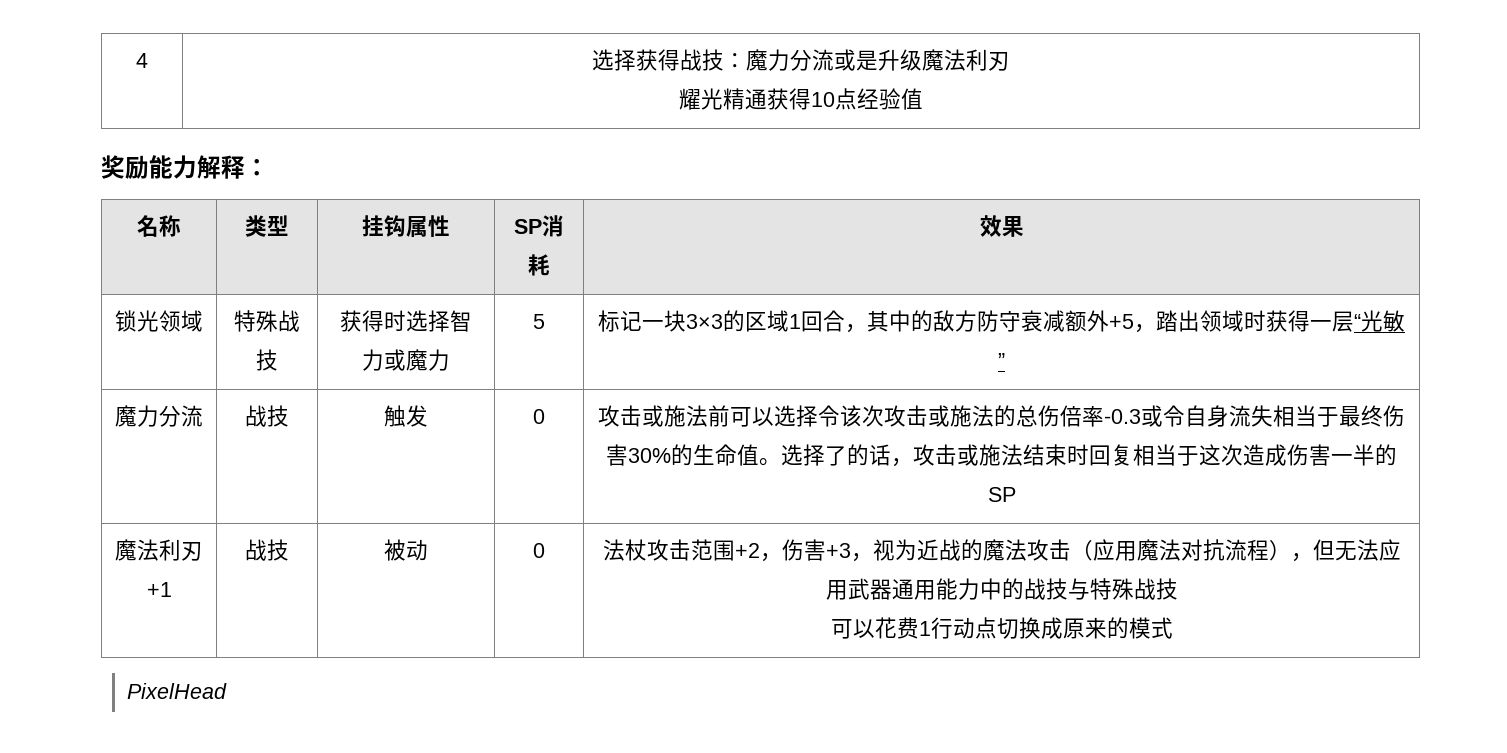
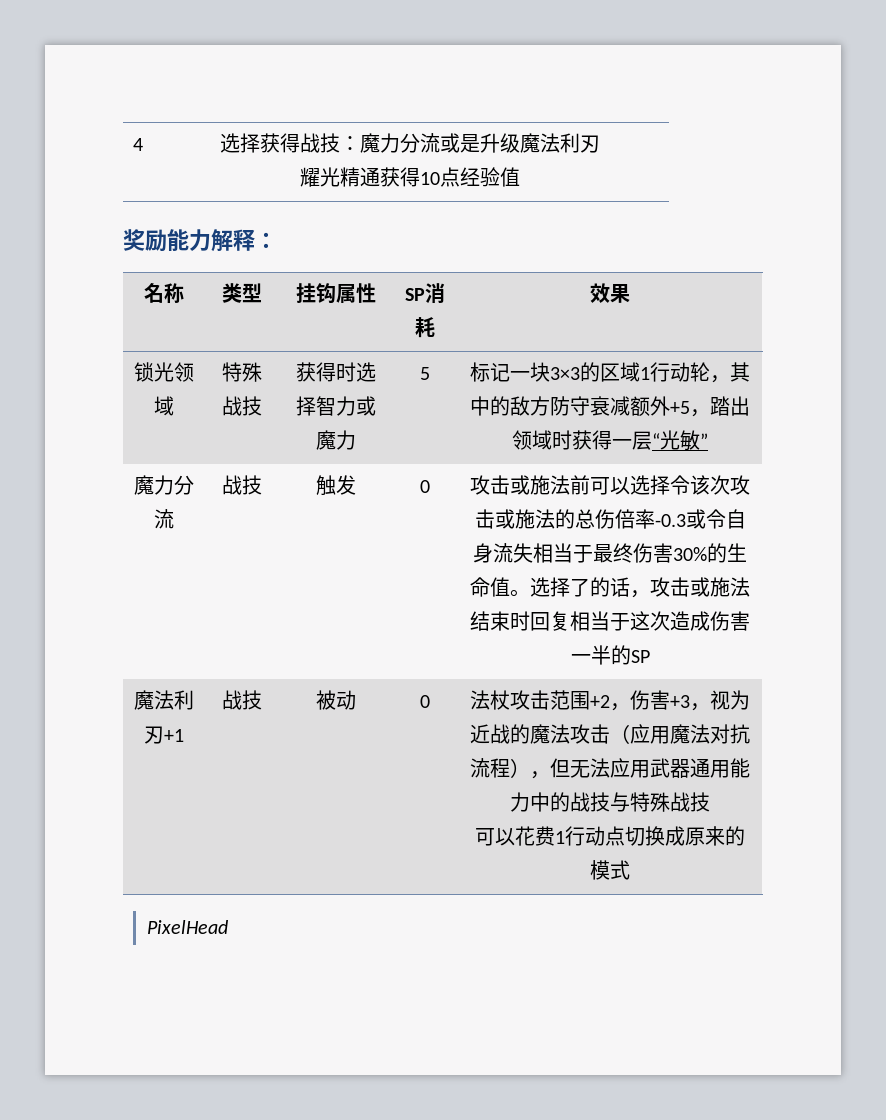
- 锁光领域 | 特殊战技 | 获得时选择智力或魔力 | 5 | 标记一块3×3的区域1回合，其中的敌方防守衰减额外+5，踏出领域时获得一层“光敏”
+ 锁光领域 | 特殊战技 | 获得时选择智力或魔力 | 5 | 标记一块3×3的区域1行动轮，其中的敌方防守衰减额外+5，踏出领域时获得一层“光敏”

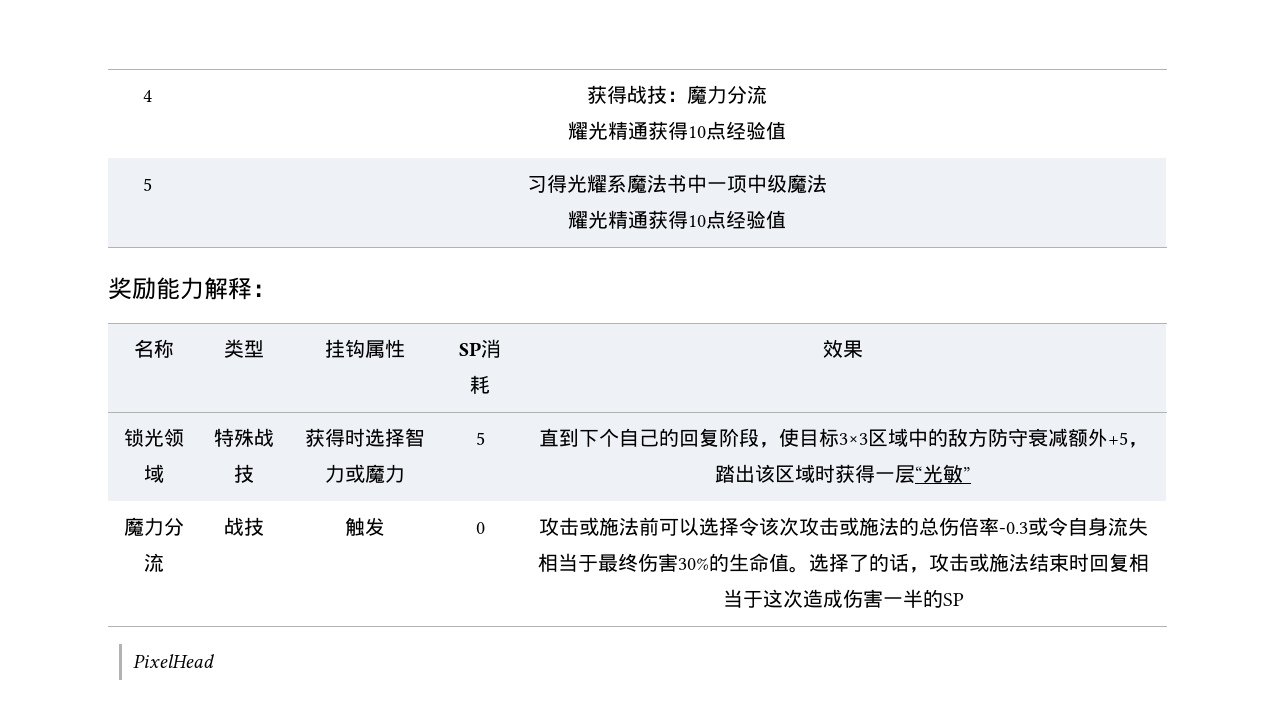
- 4 | 选择获得战技：魔力分流或是升级魔法利刃
+ 4 | 获得战技：魔力分流
+ 耀光精通获得10点经验值
+ 5 | 习得光耀系魔法书中一项中级魔法
- 锁光领域 | 特殊战技 | 获得时选择智力或魔力 | 5 | 标记一块3×3的区域1行动轮，其中的敌方防守衰减额外+5，踏出领域时获得一层“光敏”
+ 锁光领域 | 特殊战技 | 获得时选择智力或魔力 | 5 | 直到下个自己的回复阶段，使目标3×3区域中的敌方防守衰减额外+5，踏出该区域时获得一层“光敏”
- 魔法利刃+1 | 战技 | 被动 | 0 | 法杖攻击范围+2，伤害+3，视为近战的魔法攻击（应用魔法对抗流程），但无法应用武器通用能力中的战技与特殊战技
- 可以花费1行动点切换成原来的模式

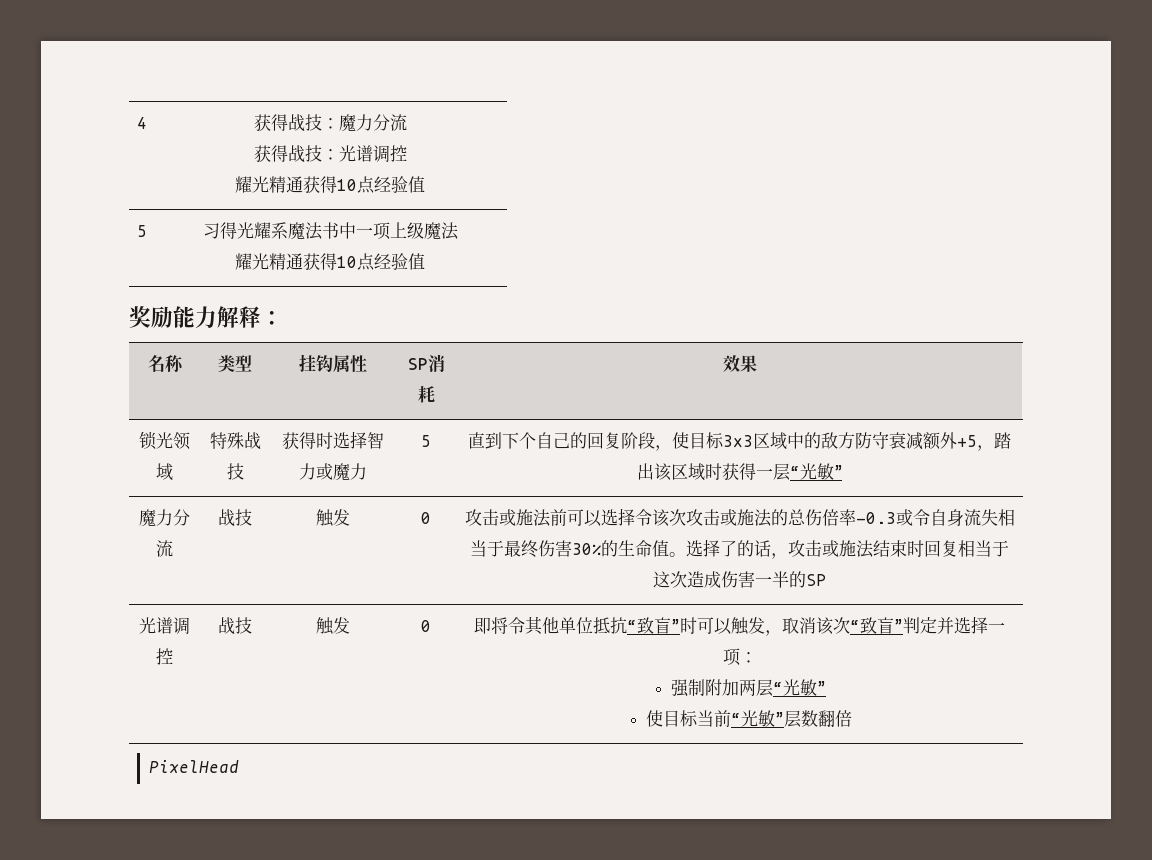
  4 | 获得战技：魔力分流
+ 获得战技：光谱调控
- 5 | 习得光耀系魔法书中一项中级魔法
+ 5 | 习得光耀系魔法书中一项上级魔法
+ 光谱调控 | 战技 | 触发 | 0 | 即将令其他单位抵抗“致盲”时可以触发，取消该次“致盲”判定并选择一项：
+ 强制附加两层“光敏”
+ 使目标当前“光敏”层数翻倍

